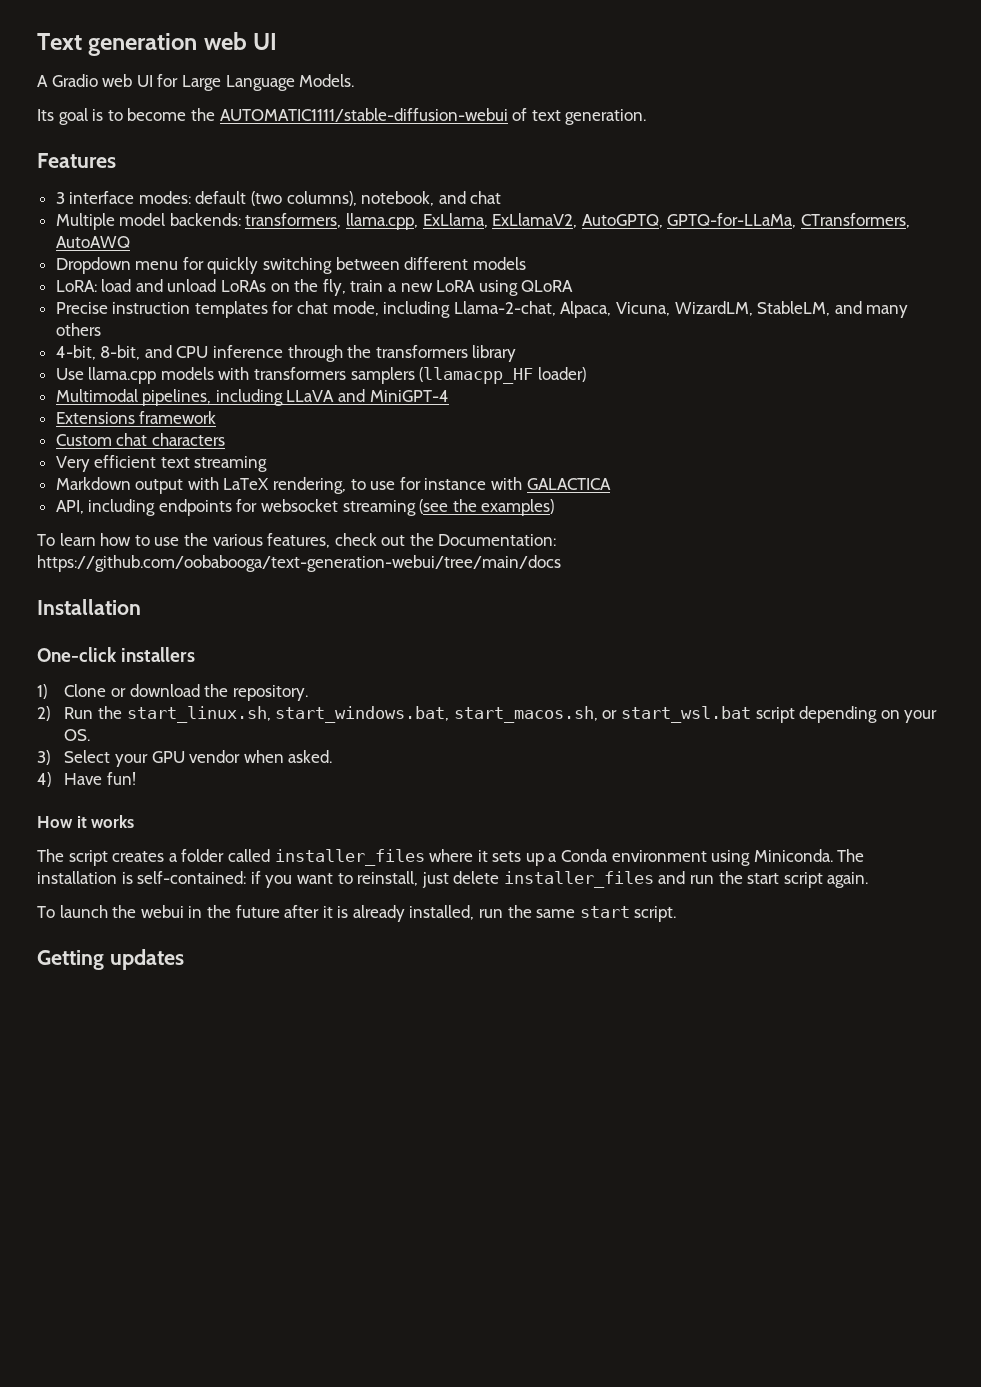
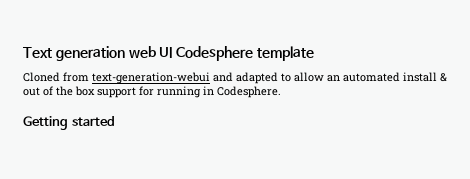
- Text generation web UI
- A Gradio web UI for Large Language Models.
- Its goal is to become the AUTOMATIC1111/stable-diffusion-webui of text generation.
- Features
- 3 interface modes: default (two columns), notebook, and chat
- Multiple model backends: transformers, llama.cpp, ExLlama, ExLlamaV2, AutoGPTQ, GPTQ-for-LLaMa, CTransformers, AutoAWQ
- Dropdown menu for quickly switching between different models
- LoRA: load and unload LoRAs on the fly, train a new LoRA using QLoRA
- Precise instruction templates for chat mode, including Llama-2-chat, Alpaca, Vicuna, WizardLM, StableLM, and many others
- 4-bit, 8-bit, and CPU inference through the transformers library
- Use llama.cpp models with transformers samplers (llamacpp_HF loader)
- Multimodal pipelines, including LLaVA and MiniGPT-4
- Extensions framework
- Custom chat characters
- Very efficient text streaming
- Markdown output with LaTeX rendering, to use for instance with GALACTICA
- API, including endpoints for websocket streaming (see the examples)
- To learn how to use the various features, check out the Documentation: https://github.com/oobabooga/text-generation-webui/tree/main/docs
- Installation
- One-click installers
- 1) Clone or download the repository.
- 2) Run the start_linux.sh, start_windows.bat, start_macos.sh, or start_wsl.bat script depending on your OS.
- 3) Select your GPU vendor when asked.
- 4) Have fun!
- How it works
- The script creates a folder called installer_files where it sets up a Conda environment using Miniconda. The installation is self-contained: if you want to reinstall, just delete installer_files and run the start script again.
- To launch the webui in the future after it is already installed, run the same start script.
+ Text generation web UI Codesphere template
+ Cloned from text-generation-webui and adapted to allow an automated install & out of the box support for running in Codesphere.
- Getting updates
+ Getting started

